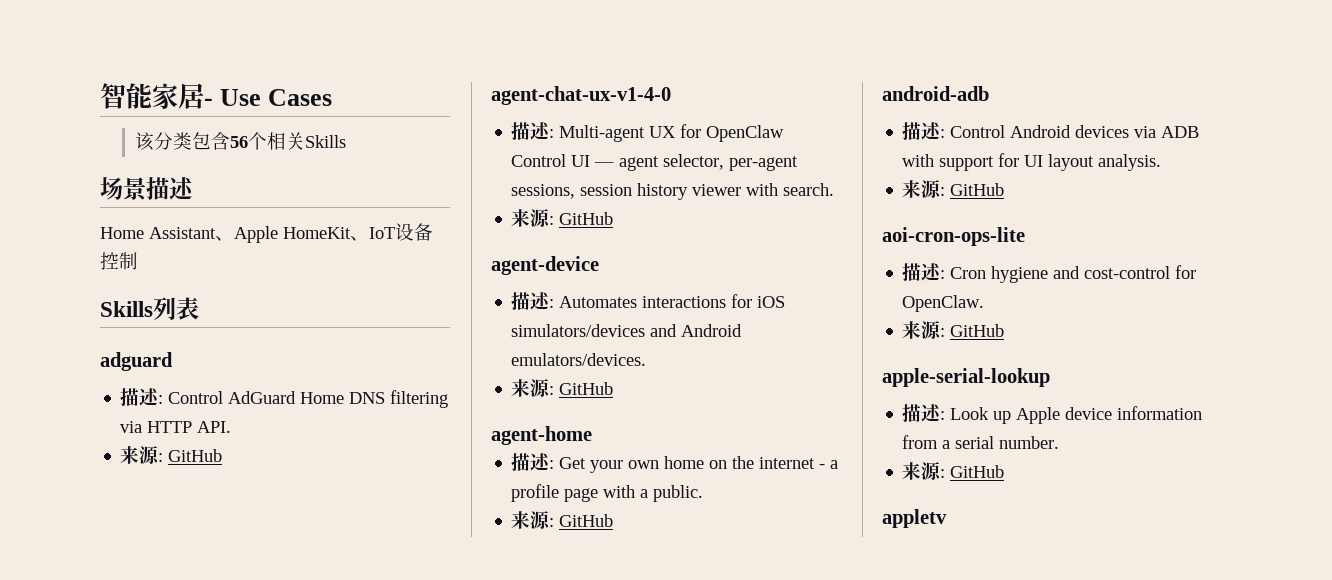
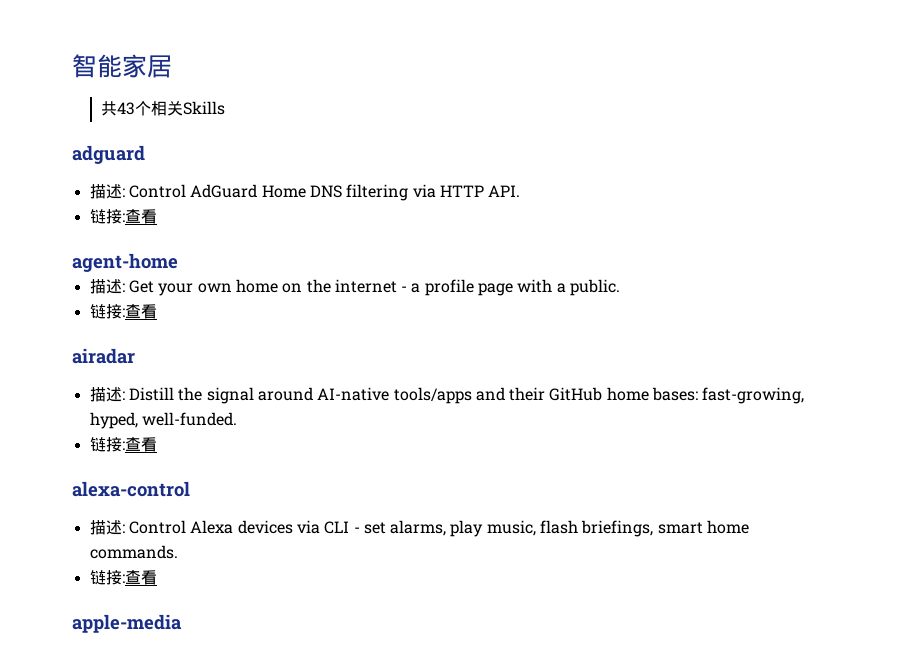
- 智能家居- Use Cases
- 该分类包含56个相关Skills
- 场景描述
- Home Assistant、Apple HomeKit、IoT设备控制
- Skills列表
+ 智能家居
+ 共43个相关Skills
  描述: Control AdGuard Home DNS filtering via HTTP API.
- 来源: GitHub
- agent-chat-ux-v1-4-0
- 描述: Multi-agent UX for OpenClaw Control UI — agent selector, per-agent sessions, session history viewer with search.
- 来源: GitHub
- agent-device
- 描述: Automates interactions for iOS simulators/devices and Android emulators/devices.
- 来源: GitHub
+ 链接:查看
  描述: Get your own home on the internet - a profile page with a public.
- 来源: GitHub
- android-adb
- 描述: Control Android devices via ADB with support for UI layout analysis.
- 来源: GitHub
- aoi-cron-ops-lite
- 描述: Cron hygiene and cost-control for OpenClaw.
- 来源: GitHub
- apple-serial-lookup
- 描述: Look up Apple device information from a serial number.
- 来源: GitHub
- appletv
+ 链接:查看
+ airadar
+ 描述: Distill the signal around AI-native tools/apps and their GitHub home bases: fast-growing, hyped, well-funded.
+ 链接:查看
+ alexa-control
+ 描述: Control Alexa devices via CLI - set alarms, play music, flash briefings, smart home commands.
+ 链接:查看
+ apple-media

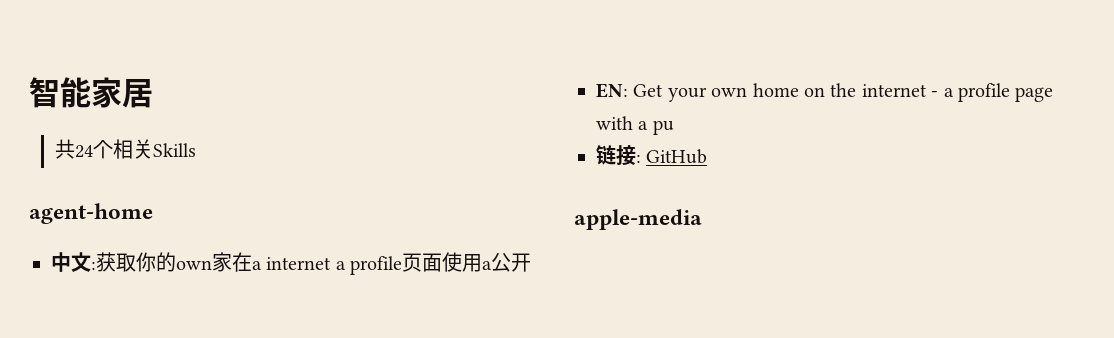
- 共43个相关Skills
+ 共24个相关Skills
- adguard
- 描述: Control AdGuard Home DNS filtering via HTTP API.
- 链接:查看
  agent-home
- 描述: Get your own home on the internet - a profile page with a public.
- 链接:查看
- airadar
- 描述: Distill the signal around AI-native tools/apps and their GitHub home bases: fast-growing, hyped, well-funded.
- 链接:查看
- alexa-control
- 描述: Control Alexa devices via CLI - set alarms, play music, flash briefings, smart home commands.
- 链接:查看
+ 中文:获取你的own家在a internet a profile页面使用a公开
+ EN: Get your own home on the internet - a profile page with a pu
+ 链接: GitHub

